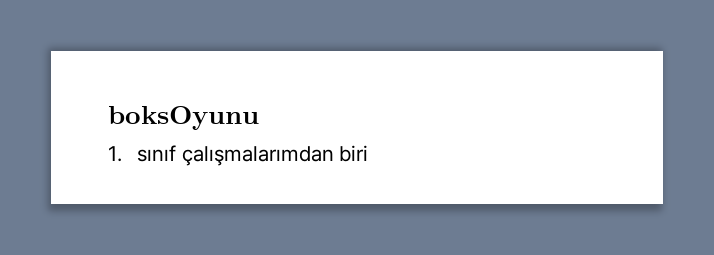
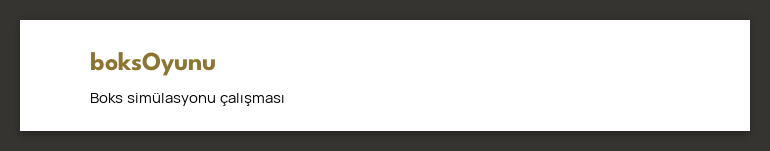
- 1. sınıf çalışmalarımdan biri
+ Boks simülasyonu çalışması

